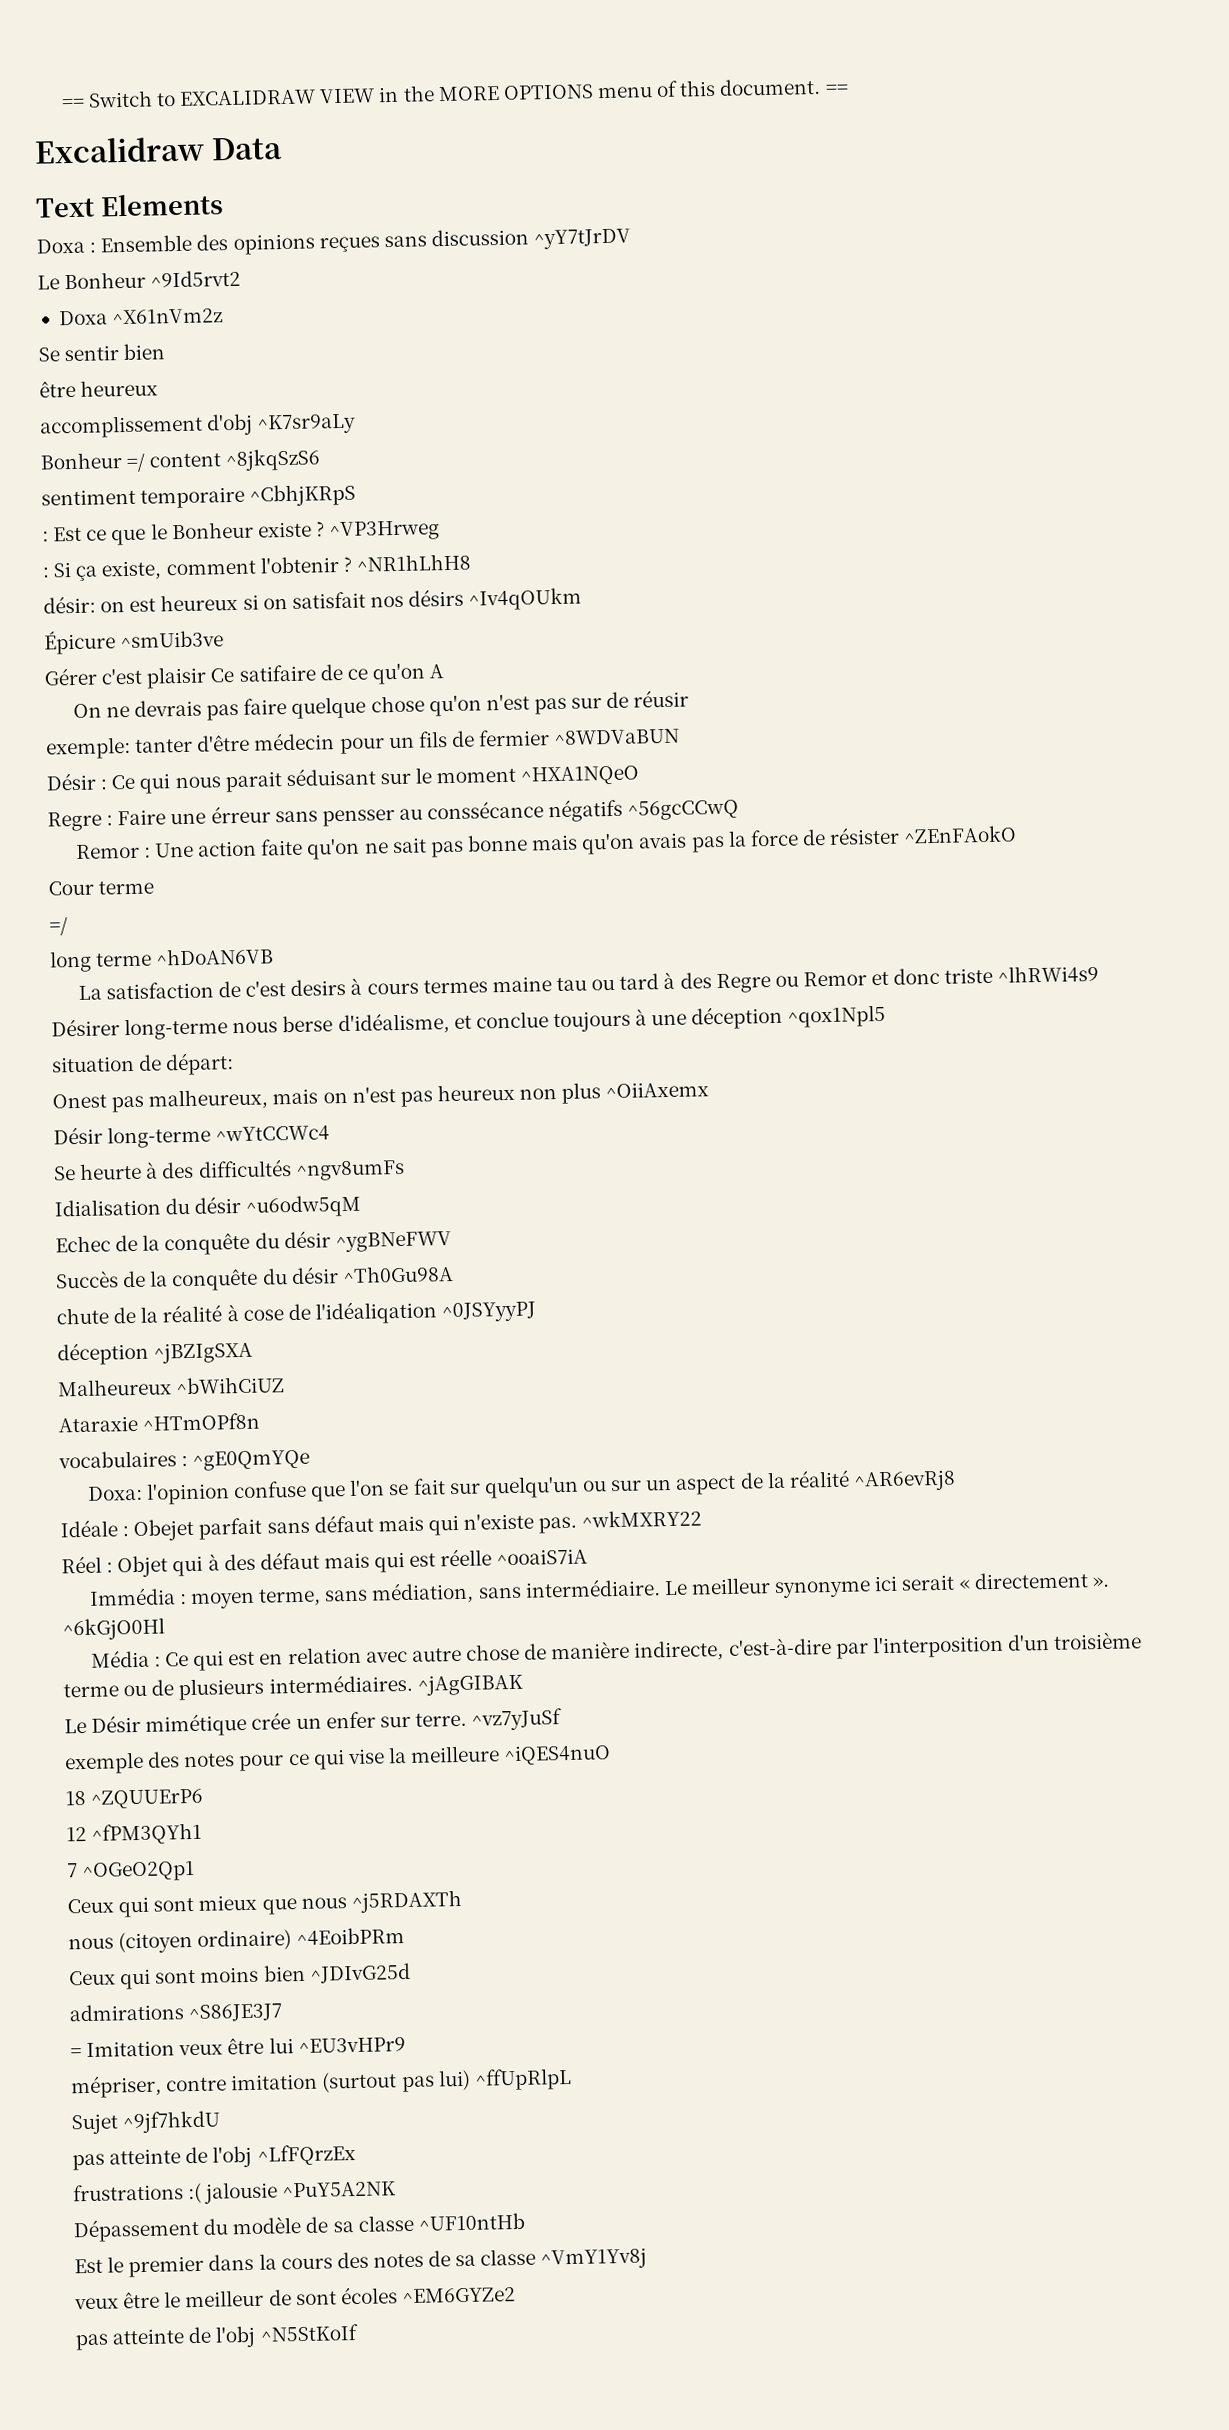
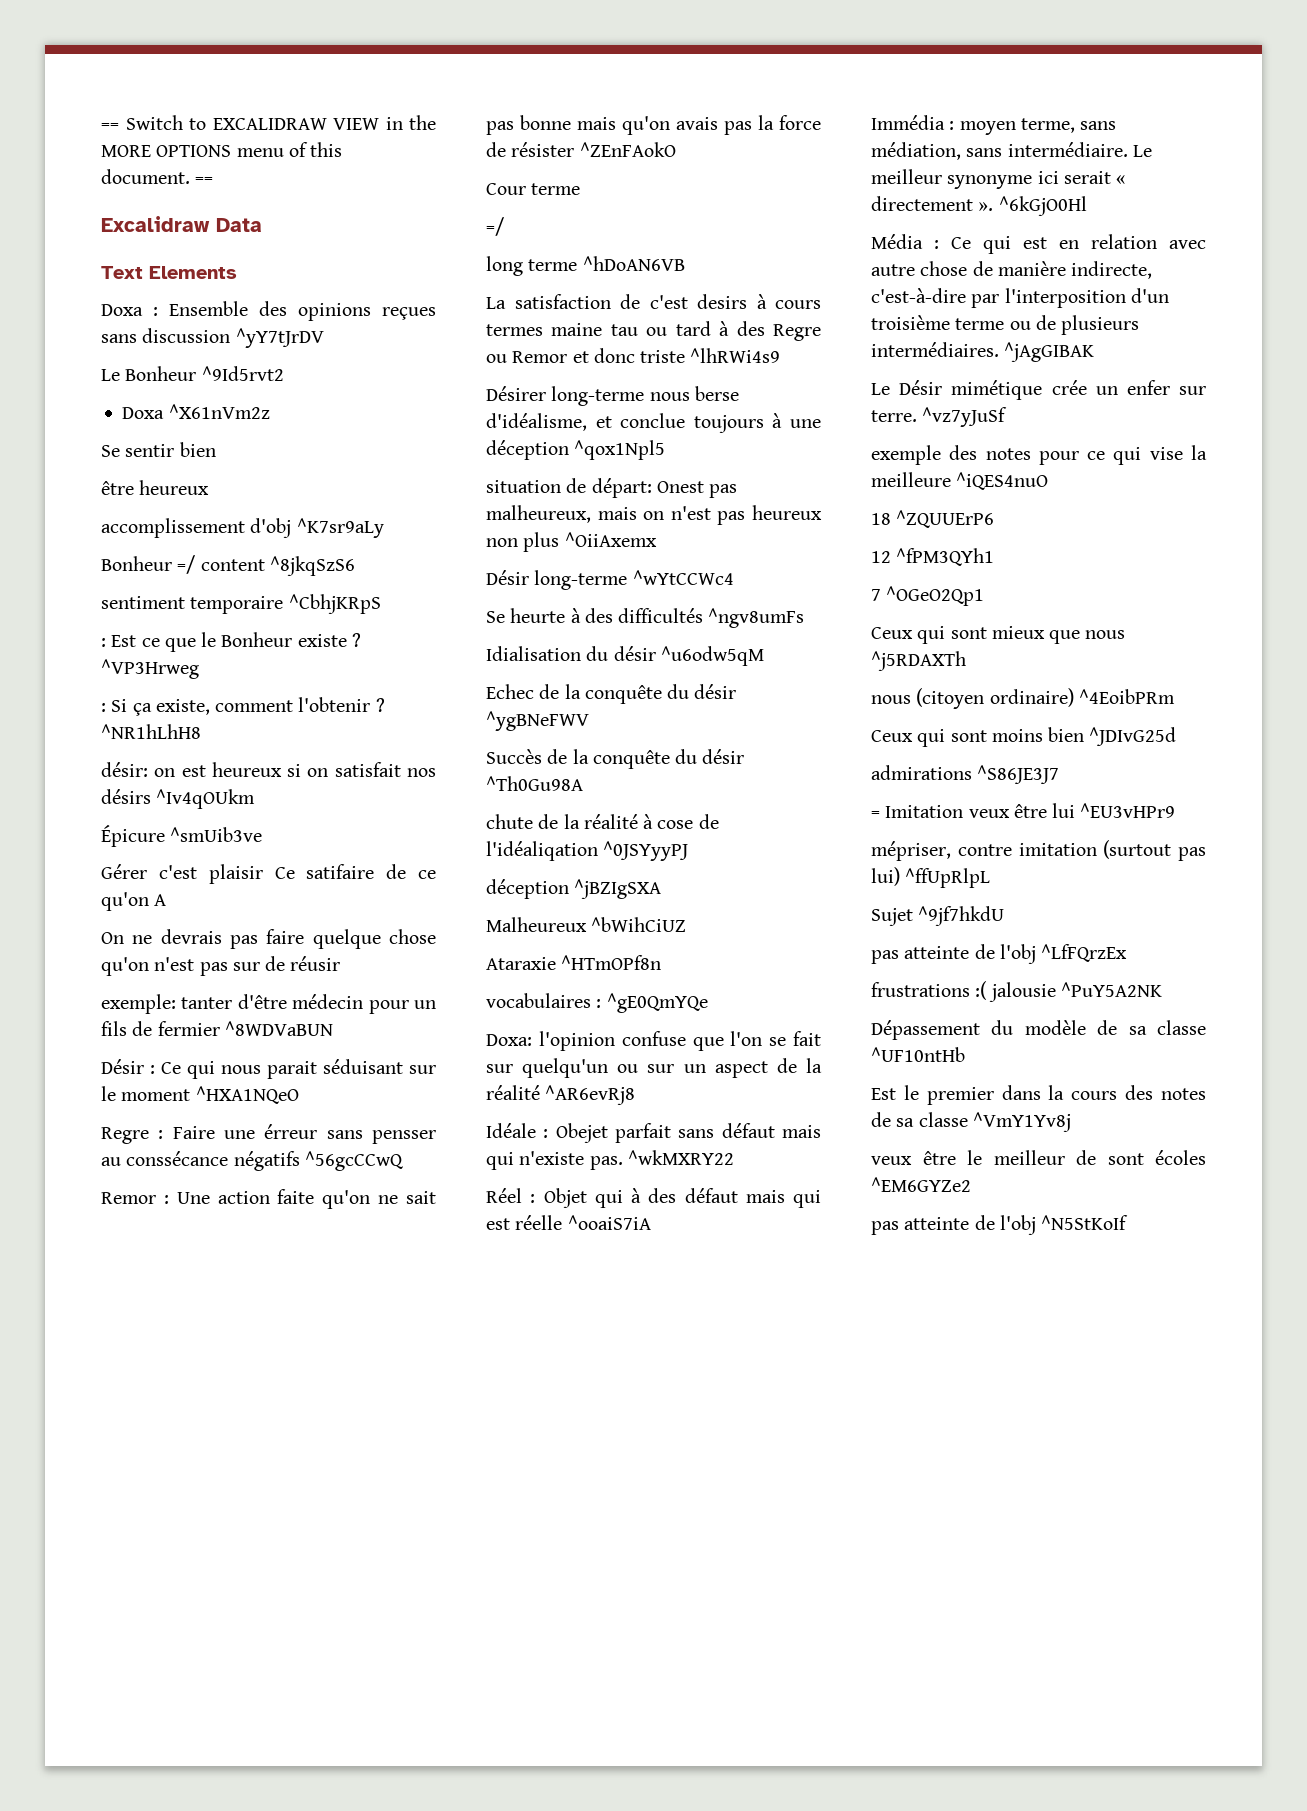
- situation de départ:
- Onest pas malheureux, mais on n'est pas heureux non plus ^OiiAxemx
+ situation de départ: Onest pas malheureux, mais on n'est pas heureux non plus ^OiiAxemx

